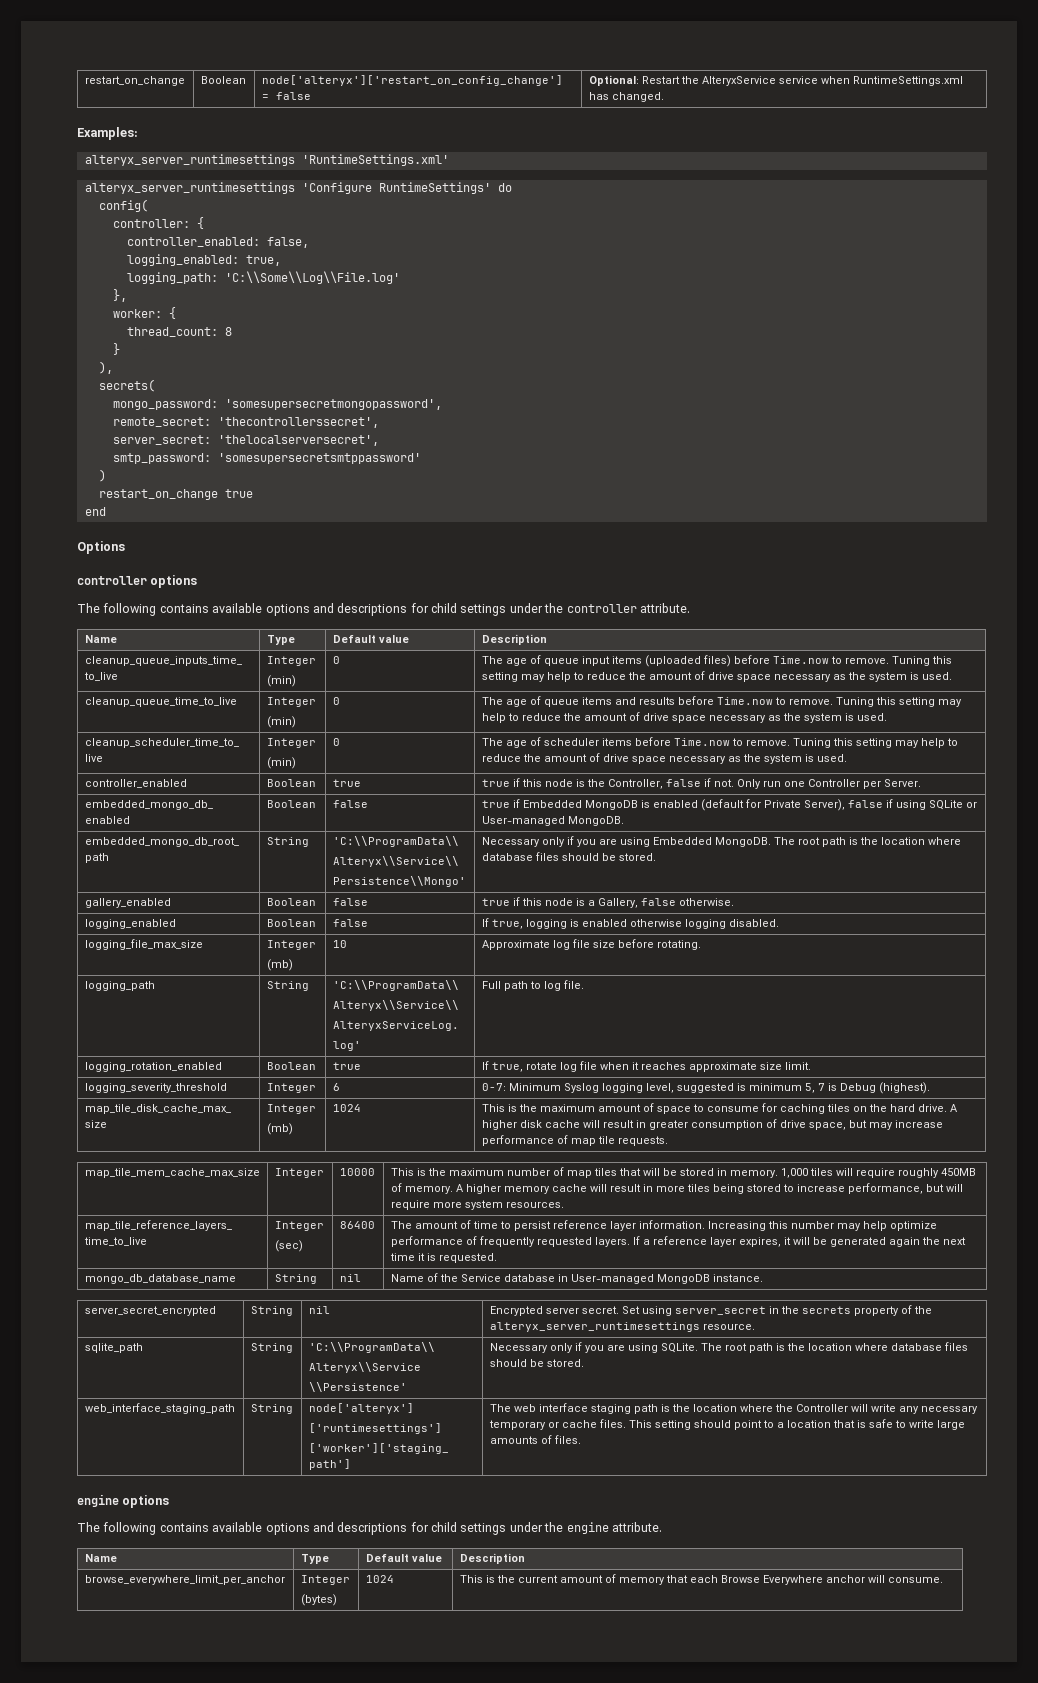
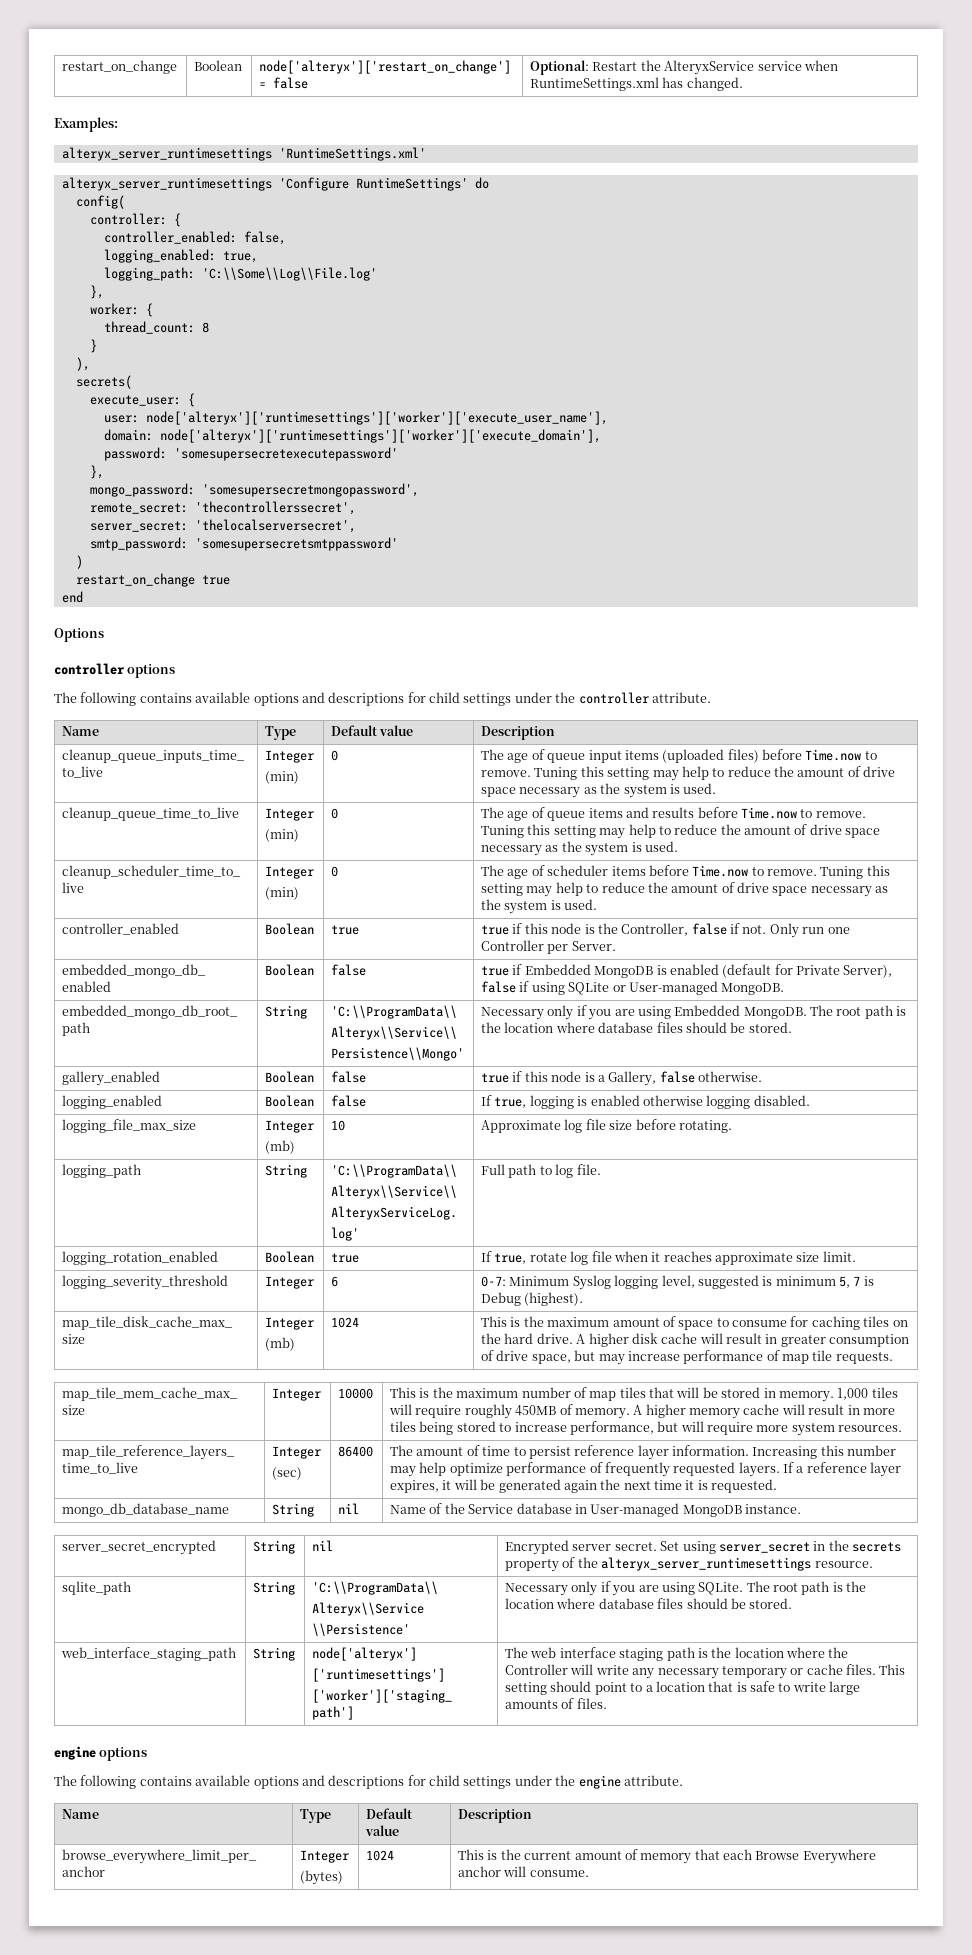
- restart_on_change | Boolean | node['alteryx']['restart_on_config_change'] = false | Optional: Restart the AlteryxService service when RuntimeSettings.xml has changed.
+ restart_on_change | Boolean | node['alteryx']['restart_on_change'] = false | Optional: Restart the AlteryxService service when RuntimeSettings.xml has changed.
+ execute_user: {
+ user: node['alteryx']['runtimesettings']['worker']['execute_user_name'],
+ domain: node['alteryx']['runtimesettings']['worker']['execute_domain'],
+ password: 'somesupersecretexecutepassword'
+ },

